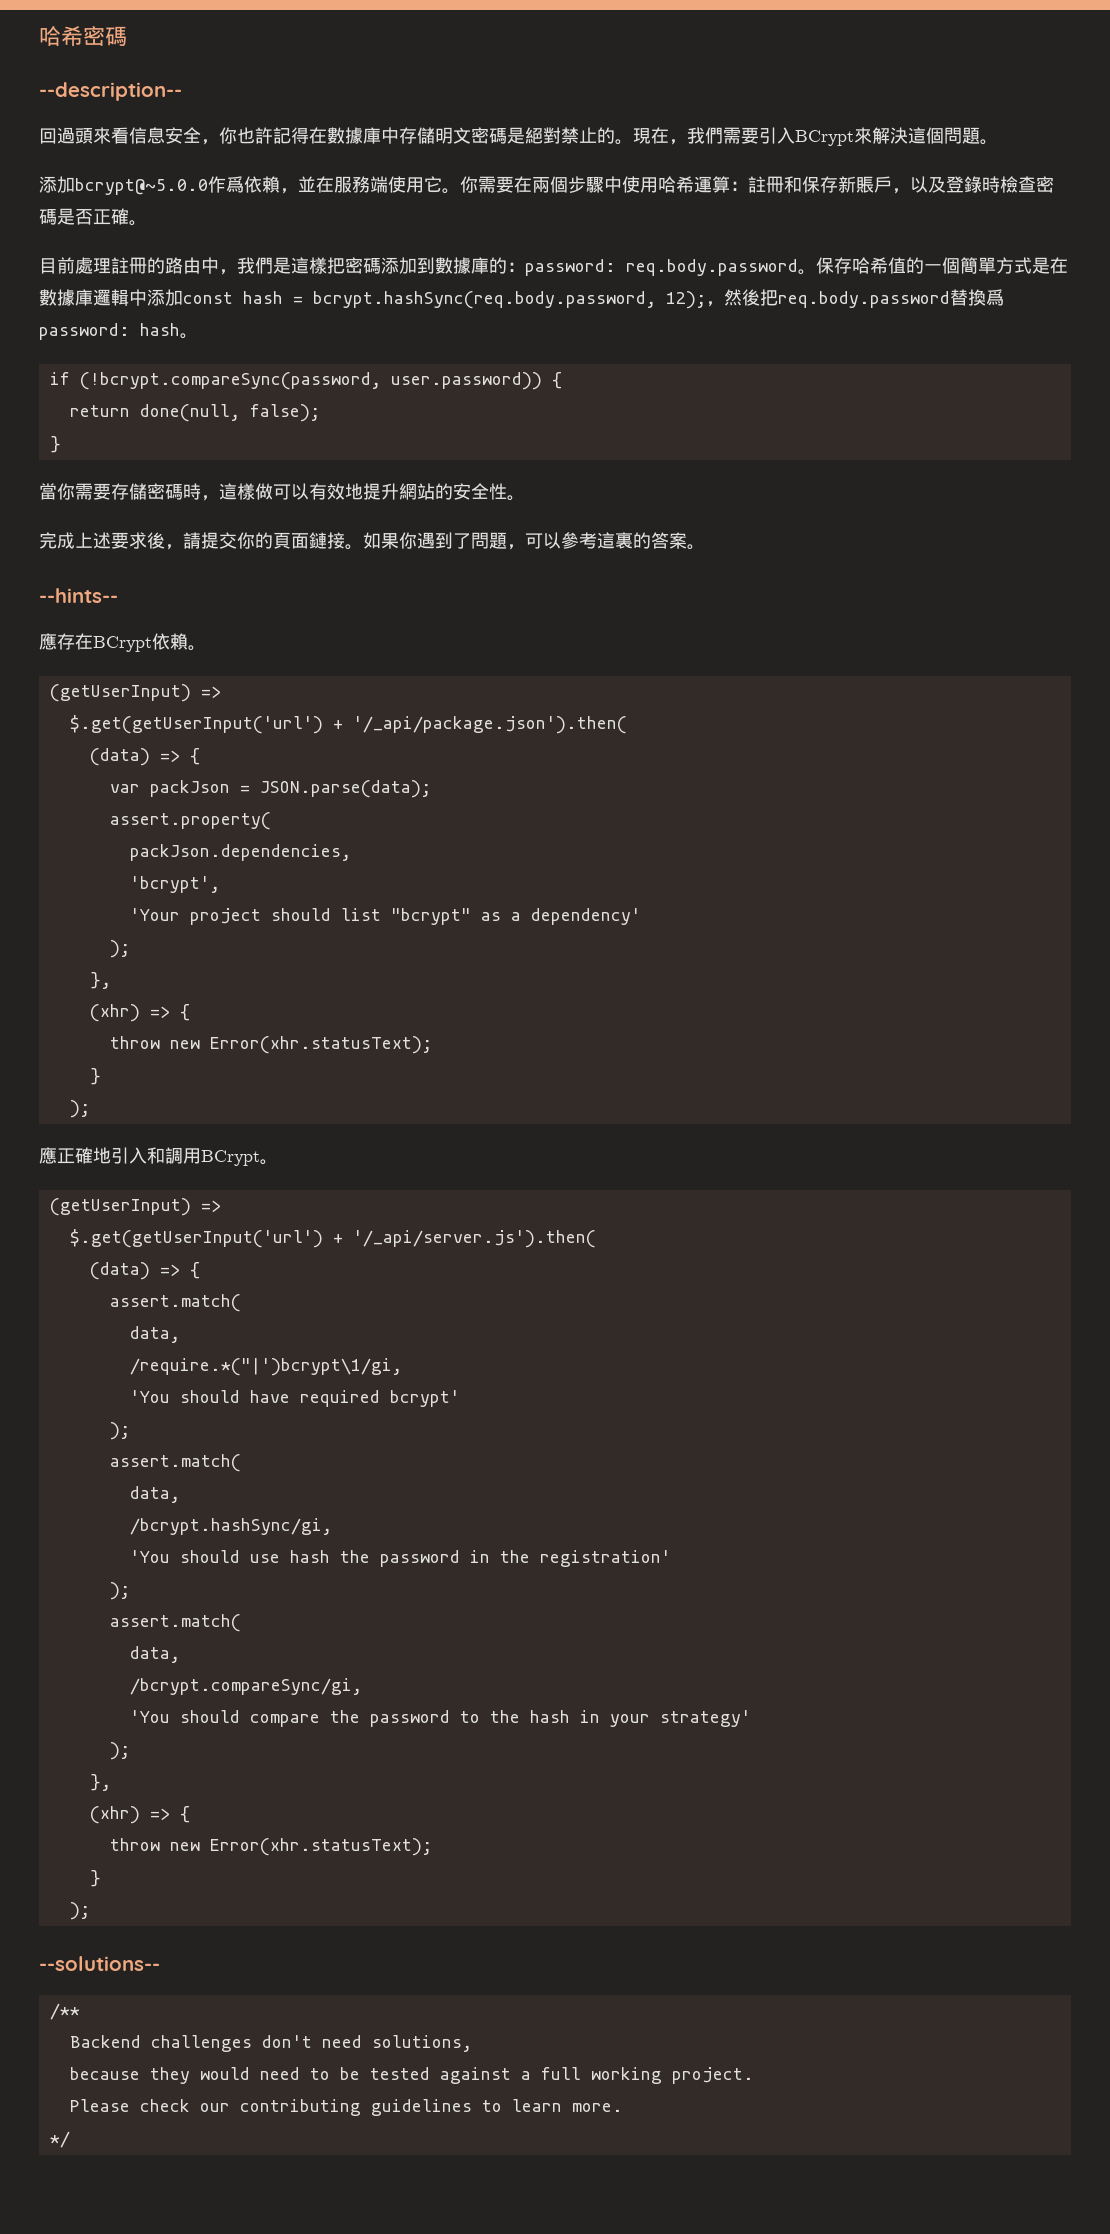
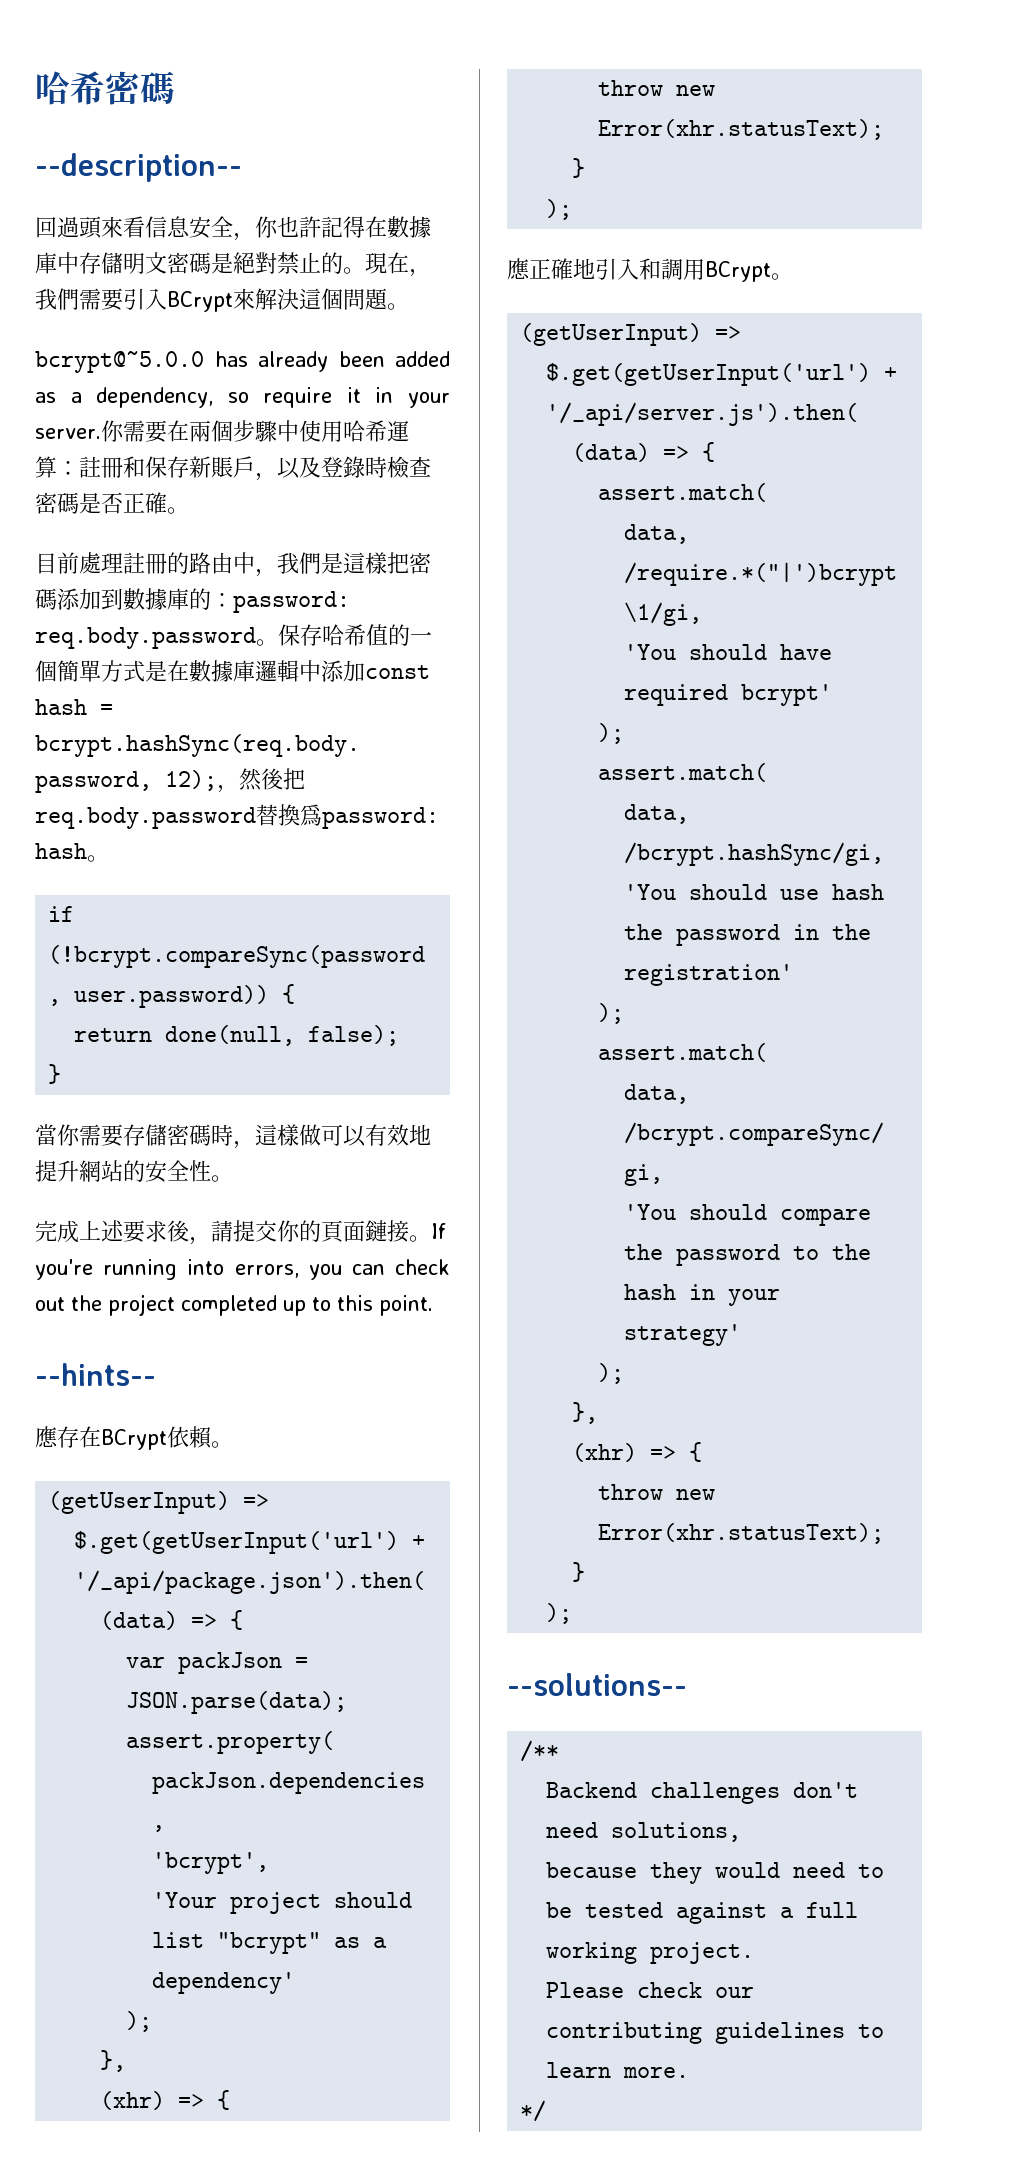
- 添加bcrypt@~5.0.0作爲依賴，並在服務端使用它。
+ bcrypt@~5.0.0 has already been added as a dependency, so require it in your server.
- 如果你遇到了問題，可以參考這裏的答案。
+ If you're running into errors, you can check out the project completed up to this point.

